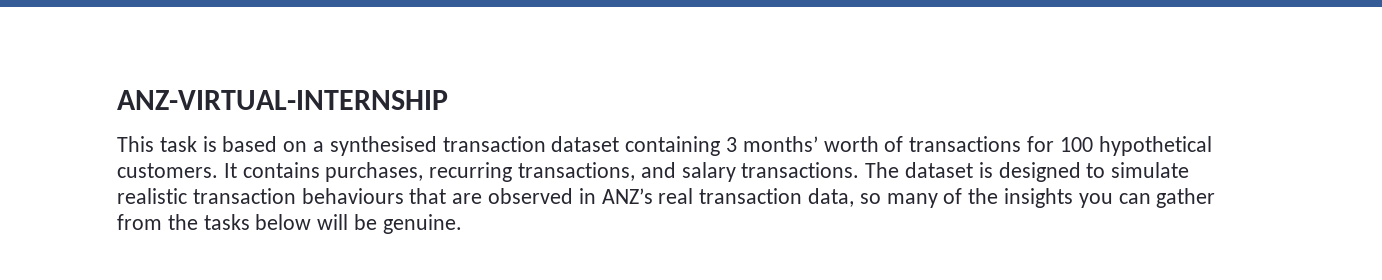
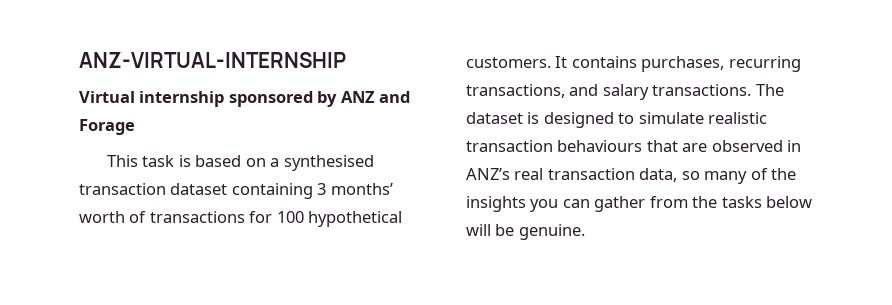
+ Virtual internship sponsored by ANZ and Forage

